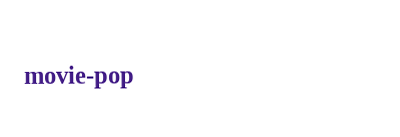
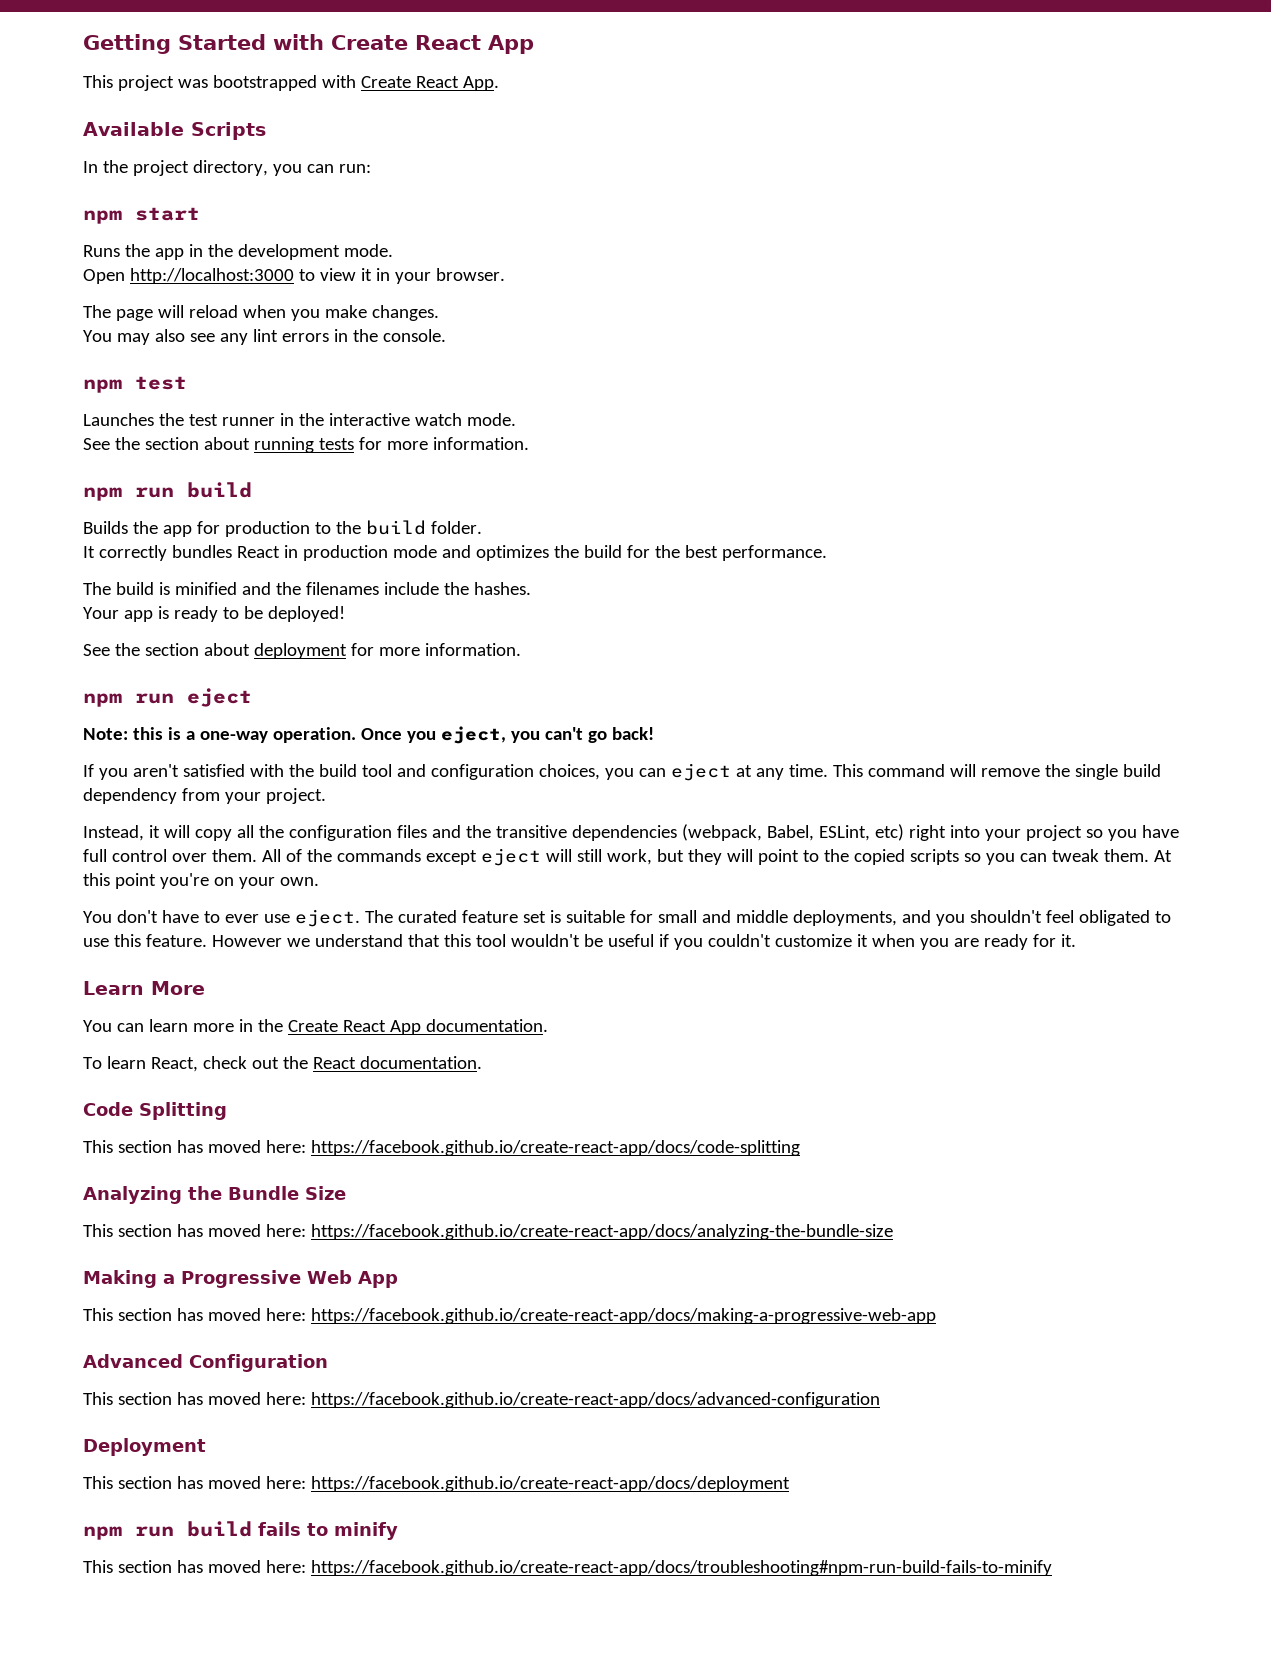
- movie-pop
+ Getting Started with Create React App
+ This project was bootstrapped with Create React App.
+ Available Scripts
+ In the project directory, you can run:
+ npm start
+ Runs the app in the development mode.
+ Open http://localhost:3000 to view it in your browser.
+ The page will reload when you make changes.
+ You may also see any lint errors in the console.
+ npm test
+ Launches the test runner in the interactive watch mode.
+ See the section about running tests for more information.
+ npm run build
+ Builds the app for production to the build folder.
+ It correctly bundles React in production mode and optimizes the build for the best performance.
+ The build is minified and the filenames include the hashes.
+ Your app is ready to be deployed!
+ See the section about deployment for more information.
+ npm run eject
+ Note: this is a one-way operation. Once you eject, you can't go back!
+ If you aren't satisfied with the build tool and configuration choices, you can eject at any time. This command will remove the single build dependency from your project.
+ Instead, it will copy all the configuration files and the transitive dependencies (webpack, Babel, ESLint, etc) right into your project so you have full control over them. All of the commands except eject will still work, but they will point to the copied scripts so you can tweak them. At this point you're on your own.
+ You don't have to ever use eject. The curated feature set is suitable for small and middle deployments, and you shouldn't feel obligated to use this feature. However we understand that this tool wouldn't be useful if you couldn't customize it when you are ready for it.
+ Learn More
+ You can learn more in the Create React App documentation.
+ To learn React, check out the React documentation.
+ Code Splitting
+ This section has moved here: https://facebook.github.io/create-react-app/docs/code-splitting
+ Analyzing the Bundle Size
+ This section has moved here: https://facebook.github.io/create-react-app/docs/analyzing-the-bundle-size
+ Making a Progressive Web App
+ This section has moved here: https://facebook.github.io/create-react-app/docs/making-a-progressive-web-app
+ Advanced Configuration
+ This section has moved here: https://facebook.github.io/create-react-app/docs/advanced-configuration
+ Deployment
+ This section has moved here: https://facebook.github.io/create-react-app/docs/deployment
+ npm run build fails to minify
+ This section has moved here: https://facebook.github.io/create-react-app/docs/troubleshooting#npm-run-build-fails-to-minify

